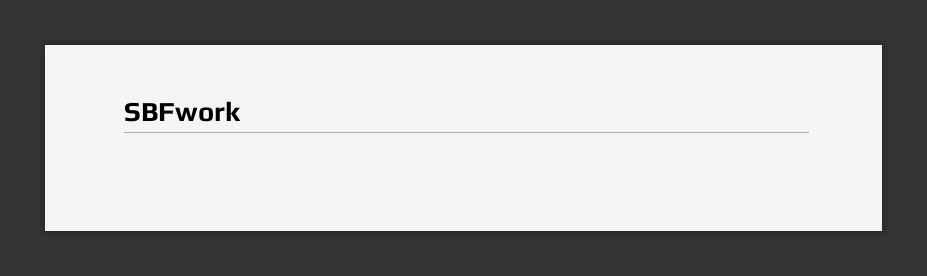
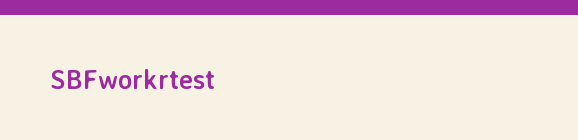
- SBFwork
+ SBFworkrtest

